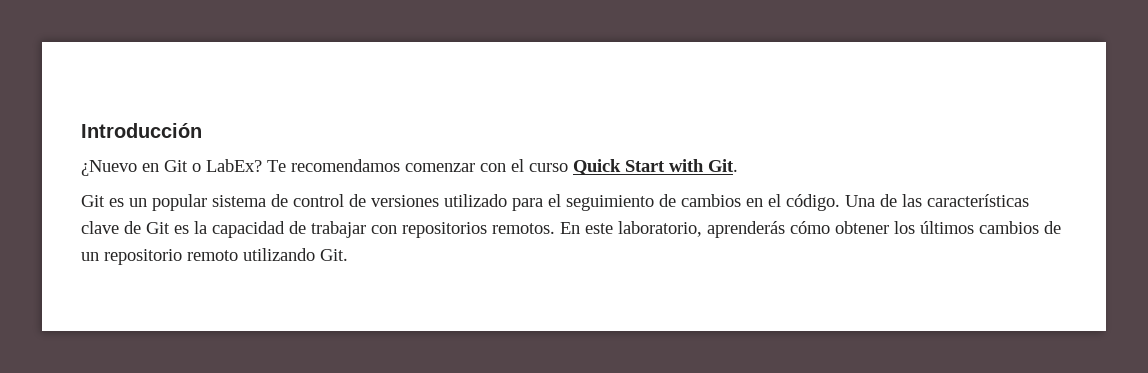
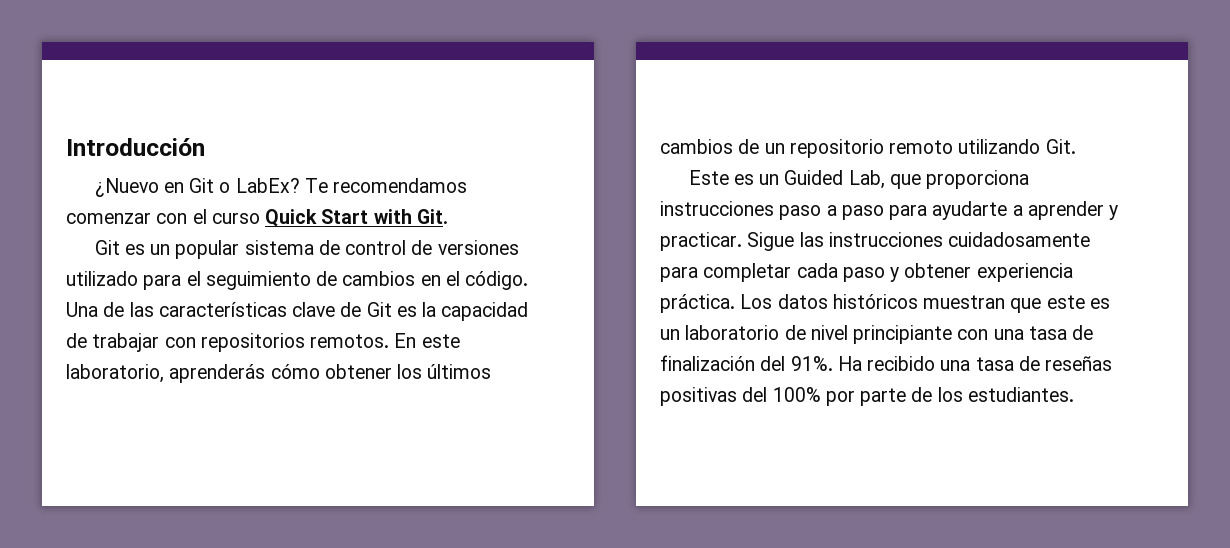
+ Este es un Guided Lab, que proporciona instrucciones paso a paso para ayudarte a aprender y practicar. Sigue las instrucciones cuidadosamente para completar cada paso y obtener experiencia práctica. Los datos históricos muestran que este es un laboratorio de nivel principiante con una tasa de finalización del 91%. Ha recibido una tasa de reseñas positivas del 100% por parte de los estudiantes.

